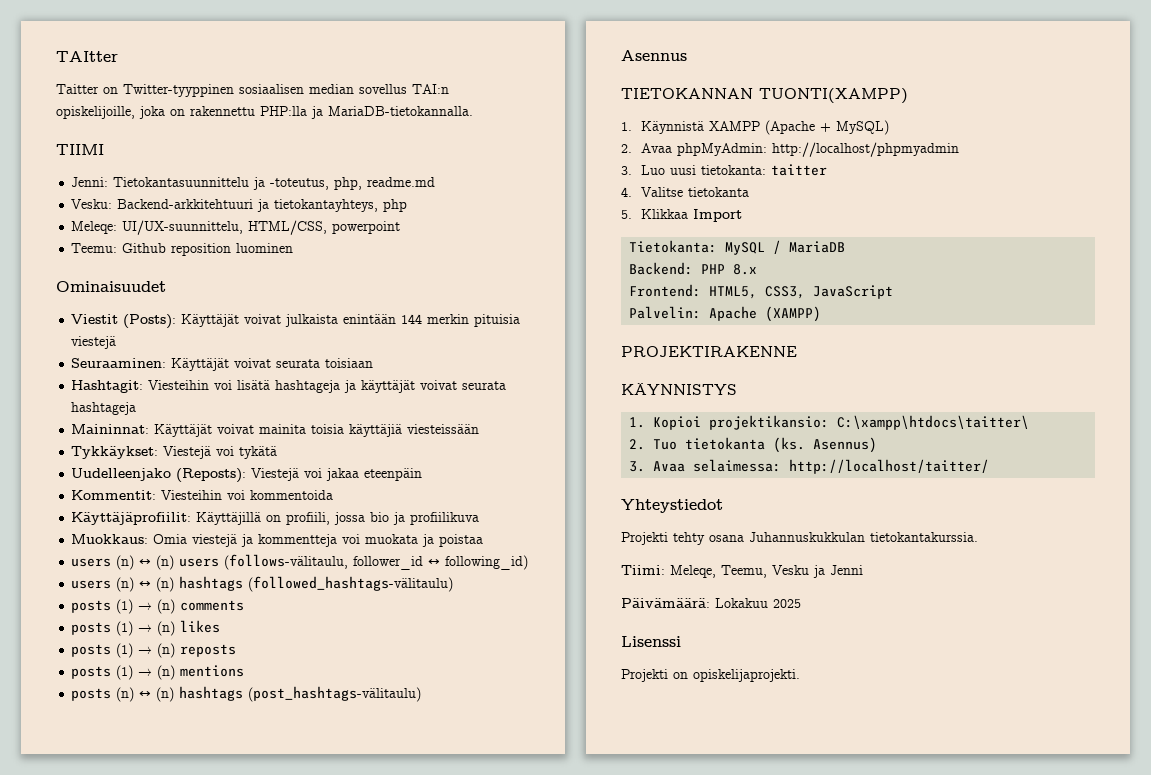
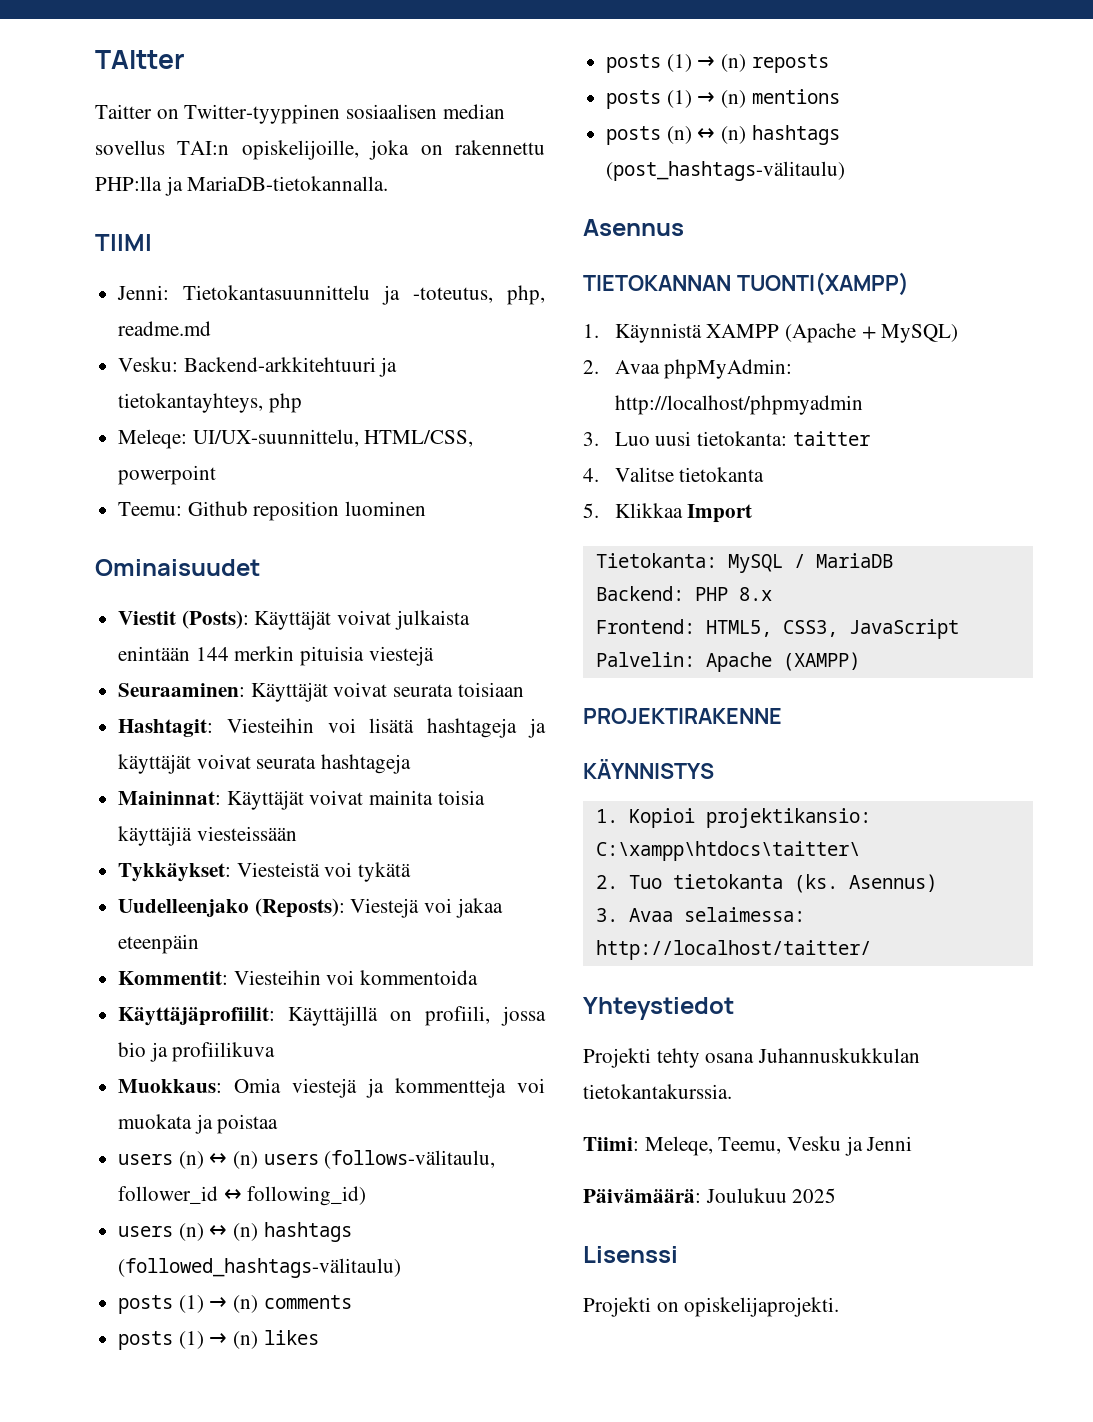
- Tykkäykset: Viestejä voi tykätä
+ Tykkäykset: Viesteistä voi tykätä
- Päivämäärä: Lokakuu 2025
+ Päivämäärä: Joulukuu 2025

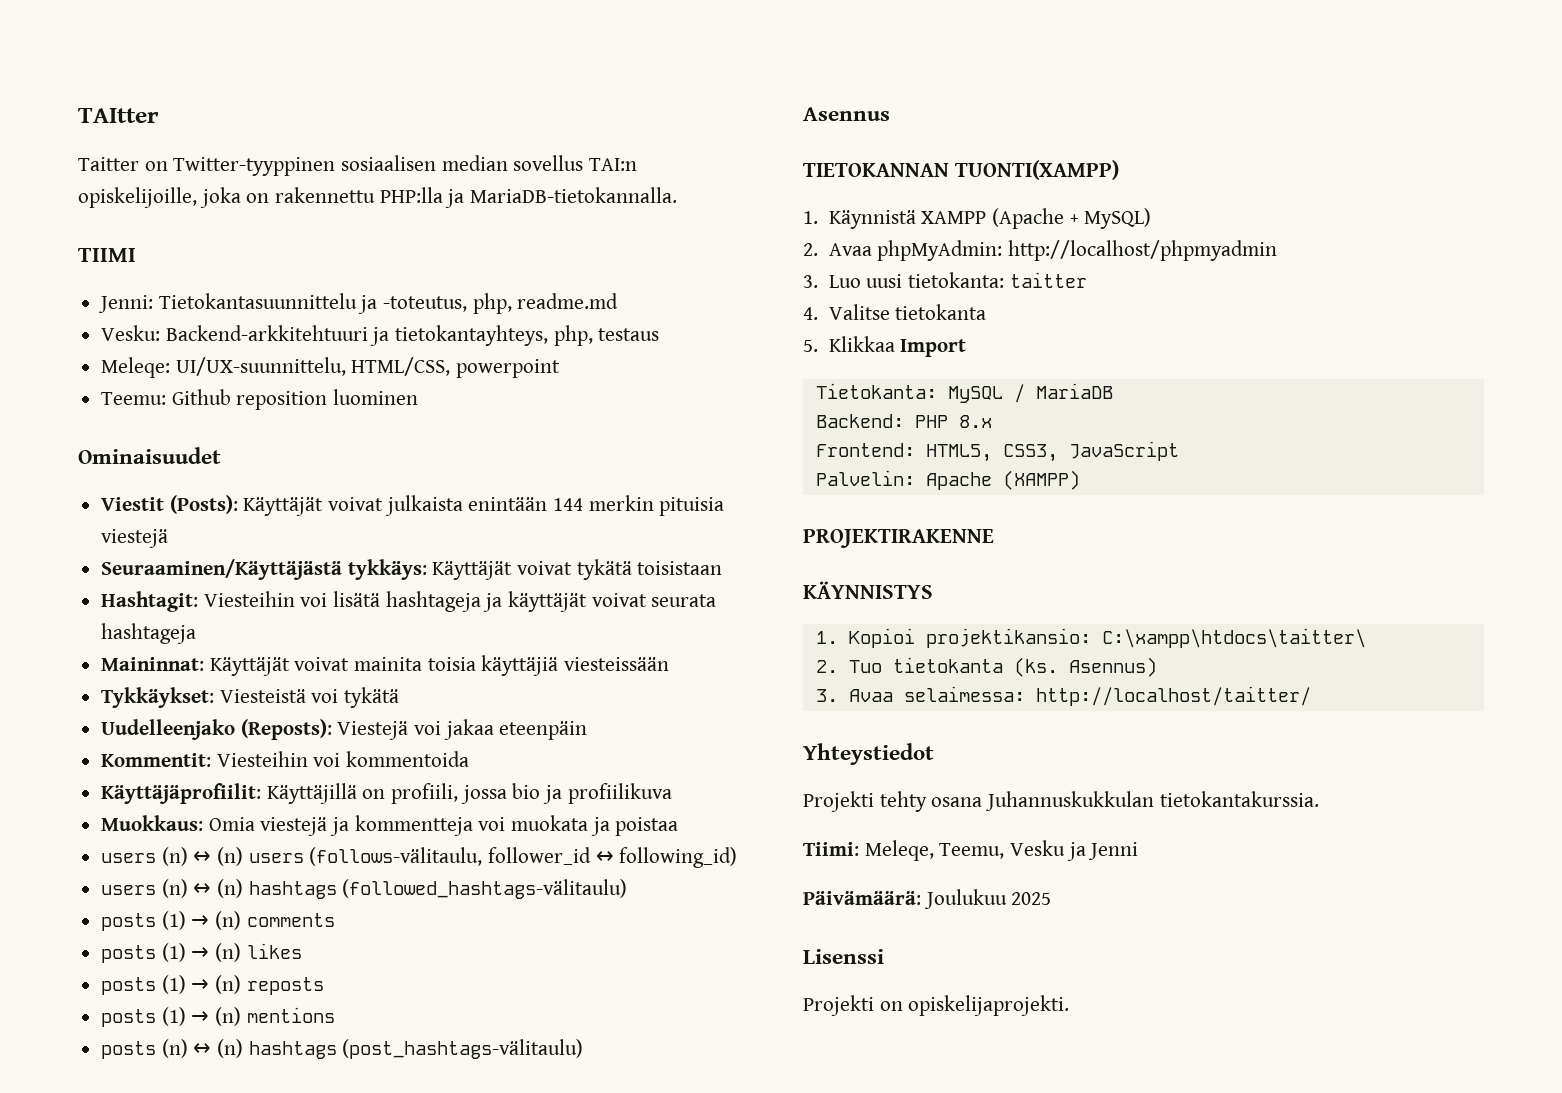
- Vesku: Backend-arkkitehtuuri ja tietokantayhteys, php
+ Vesku: Backend-arkkitehtuuri ja tietokantayhteys, php, testaus
- Seuraaminen: Käyttäjät voivat seurata toisiaan
+ Seuraaminen/Käyttäjästä tykkäys: Käyttäjät voivat tykätä toisistaan

